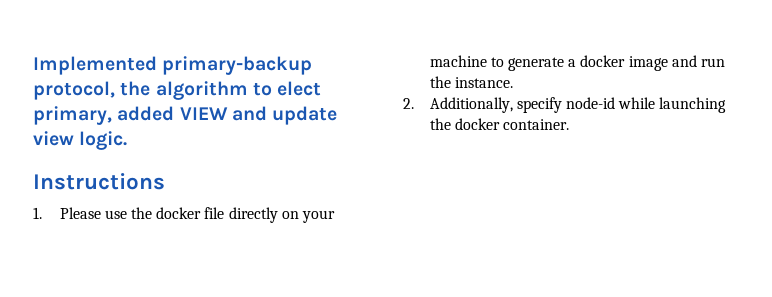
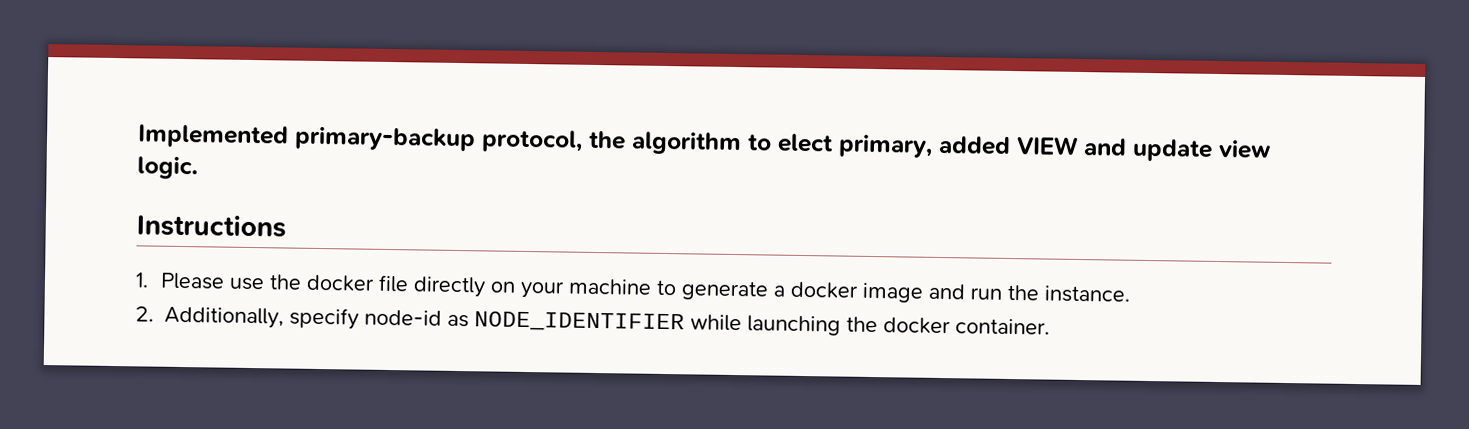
- 2. Additionally, specify node-id while launching the docker container.
+ 2. Additionally, specify node-id as NODE_IDENTIFIER while launching the docker container.

